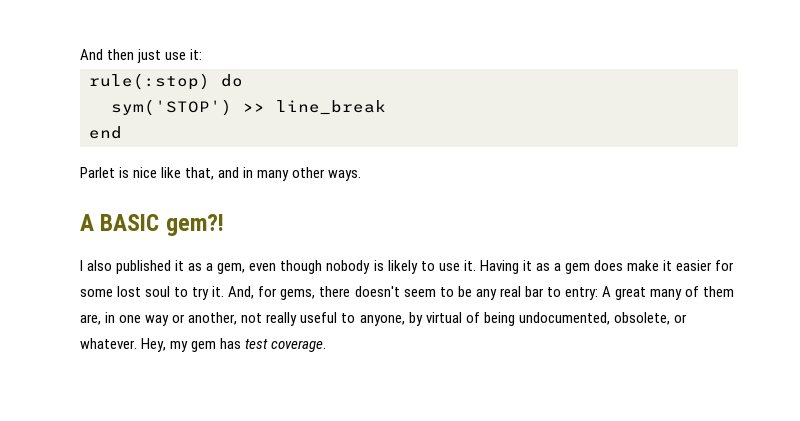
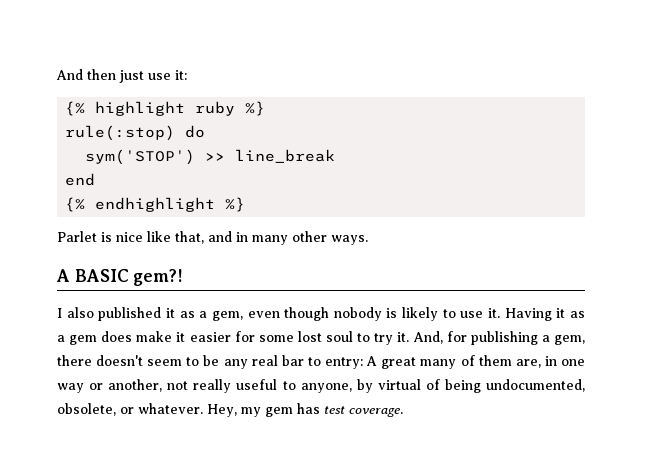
+ {% highlight ruby %}
+ {% endhighlight %}
- And, for gems, there doesn't seem to be any real bar to entry: A great many of them are, in one way or another, not really useful to anyone, by virtual of being undocumented, obsolete, or whatever.
+ And, for publishing a gem, there doesn't seem to be any real bar to entry: A great many of them are, in one way or another, not really useful to anyone, by virtual of being undocumented, obsolete, or whatever.

